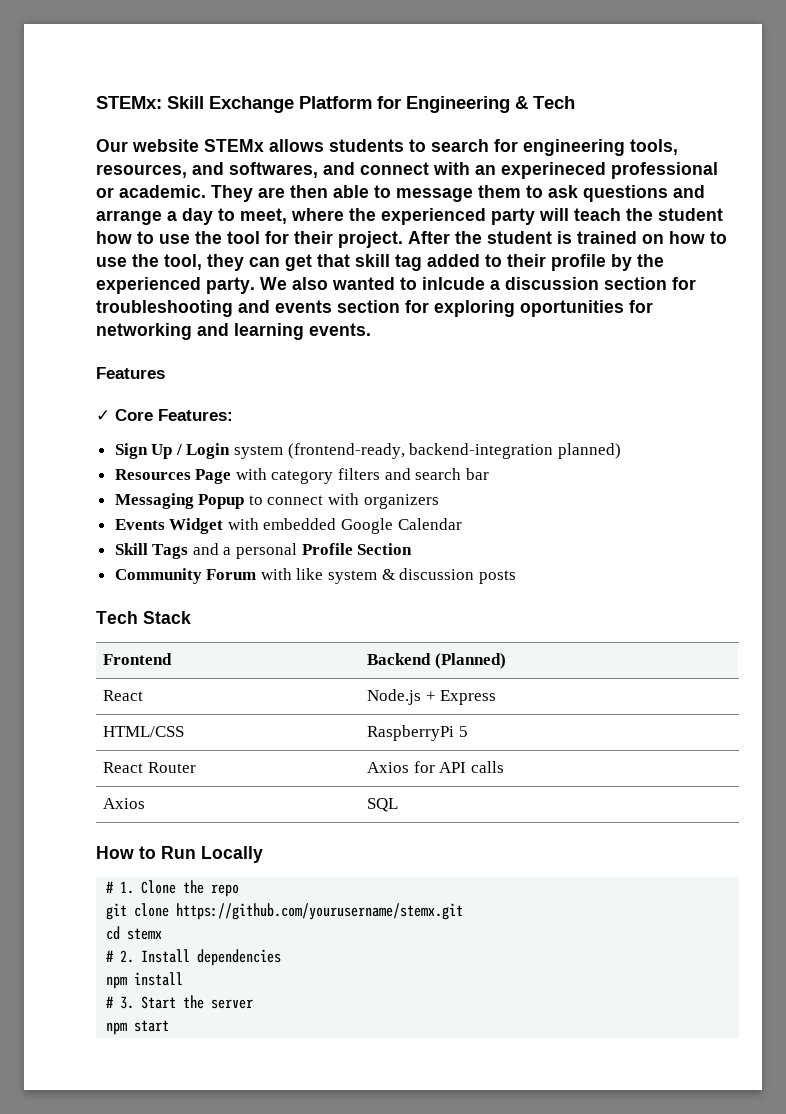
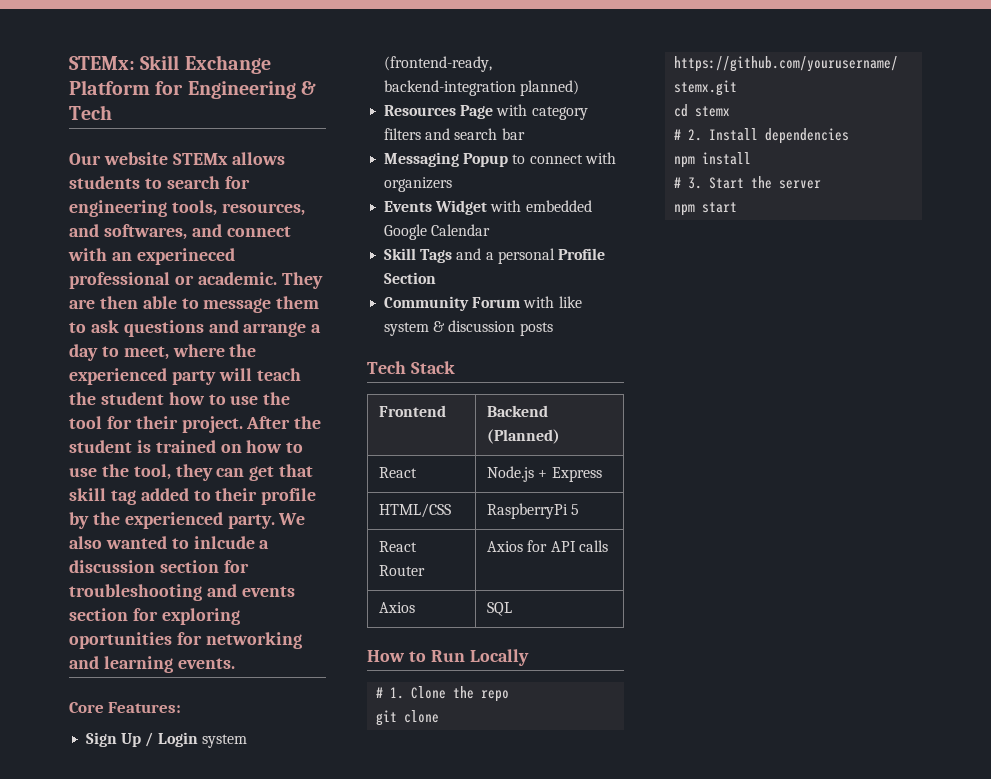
- Features
- ✓ Core Features:
+ Core Features:

